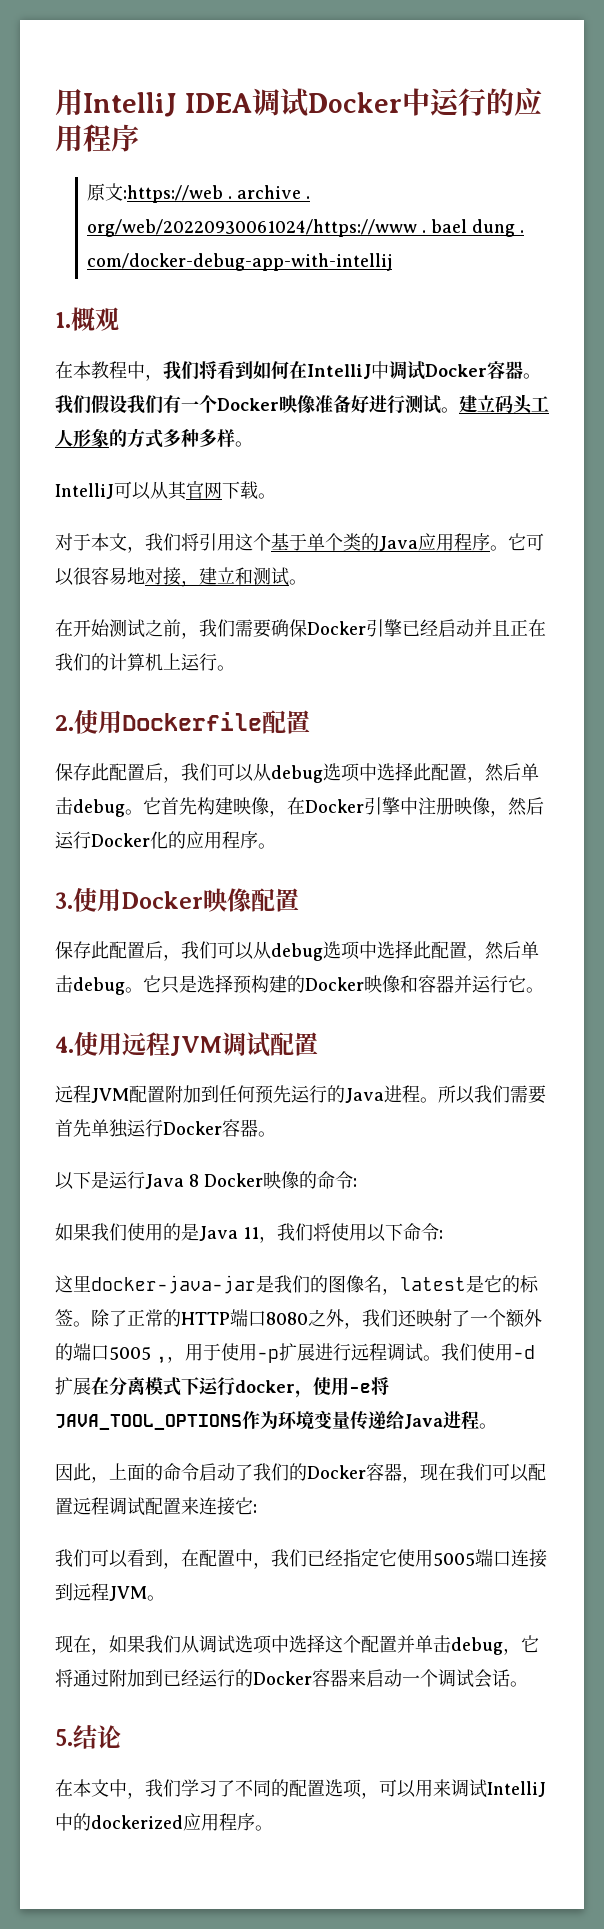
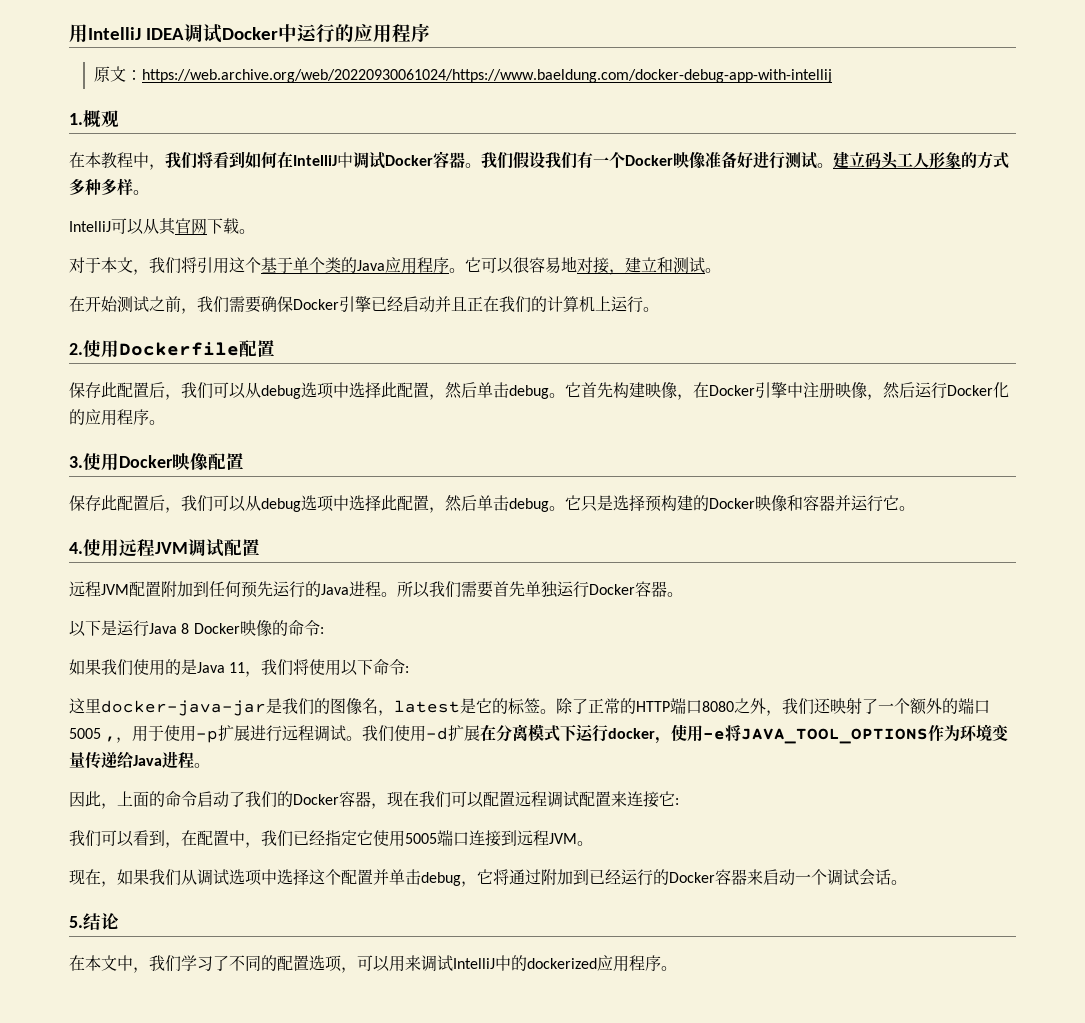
- 原文:https://web . archive . org/web/20220930061024/https://www . bael dung . com/docker-debug-app-with-intellij
+ 原文：https://web.archive.org/web/20220930061024/https://www.baeldung.com/docker-debug-app-with-intellij

